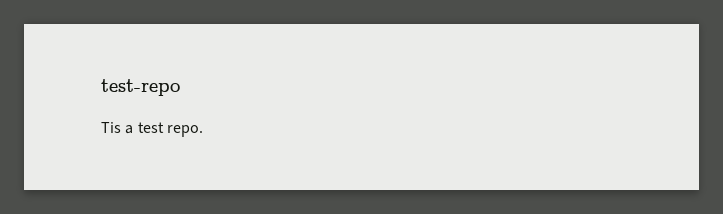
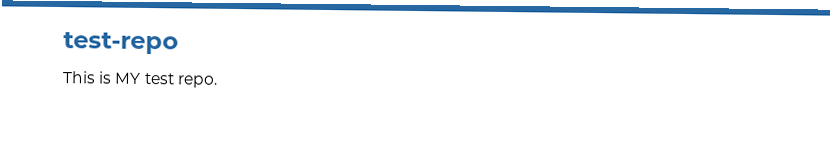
- Tis a test repo.
+ This is MY test repo.

